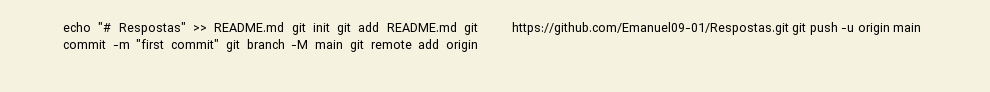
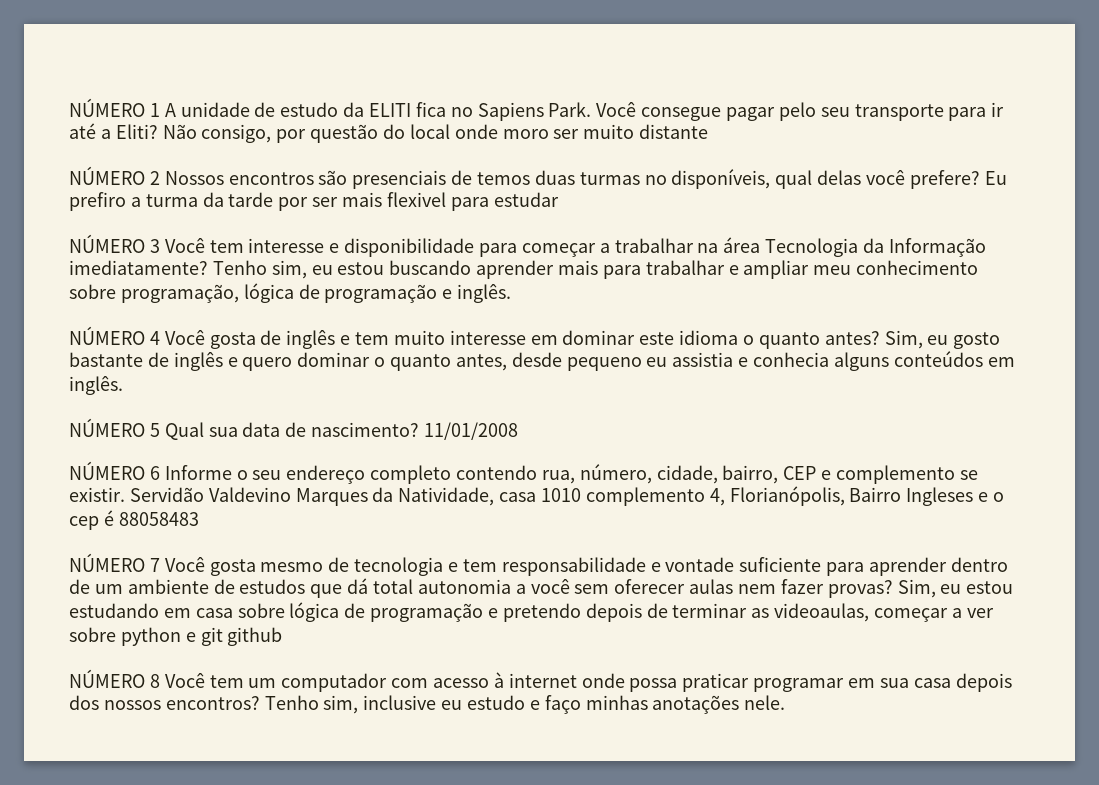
- echo "# Respostas" >> README.md git init git add README.md git commit -m "first commit" git branch -M main git remote add origin https://github.com/Emanuel09-01/Respostas.git git push -u origin main
+ NÚMERO 1 A unidade de estudo da ELITI fica no Sapiens Park. Você consegue pagar pelo seu transporte para ir até a Eliti? Não consigo, por questão do local onde moro ser muito distante
+ NÚMERO 2 Nossos encontros são presenciais de temos duas turmas no disponíveis, qual delas você prefere? Eu prefiro a turma da tarde por ser mais flexivel para estudar
+ NÚMERO 3 Você tem interesse e disponibilidade para começar a trabalhar na área Tecnologia da Informação imediatamente? Tenho sim, eu estou buscando aprender mais para trabalhar e ampliar meu conhecimento sobre programação, lógica de programação e inglês.
+ NÚMERO 4 Você gosta de inglês e tem muito interesse em dominar este idioma o quanto antes? Sim, eu gosto bastante de inglês e quero dominar o quanto antes, desde pequeno eu assistia e conhecia alguns conteúdos em inglês.
+ NÚMERO 5 Qual sua data de nascimento? 11/01/2008
+ NÚMERO 6 Informe o seu endereço completo contendo rua, número, cidade, bairro, CEP e complemento se existir. Servidão Valdevino Marques da Natividade, casa 1010 complemento 4, Florianópolis, Bairro Ingleses e o cep é 88058483
+ NÚMERO 7 Você gosta mesmo de tecnologia e tem responsabilidade e vontade suficiente para aprender dentro de um ambiente de estudos que dá total autonomia a você sem oferecer aulas nem fazer provas? Sim, eu estou estudando em casa sobre lógica de programação e pretendo depois de terminar as videoaulas, começar a ver sobre python e git github
+ NÚMERO 8 Você tem um computador com acesso à internet onde possa praticar programar em sua casa depois dos nossos encontros? Tenho sim, inclusive eu estudo e faço minhas anotações nele.

